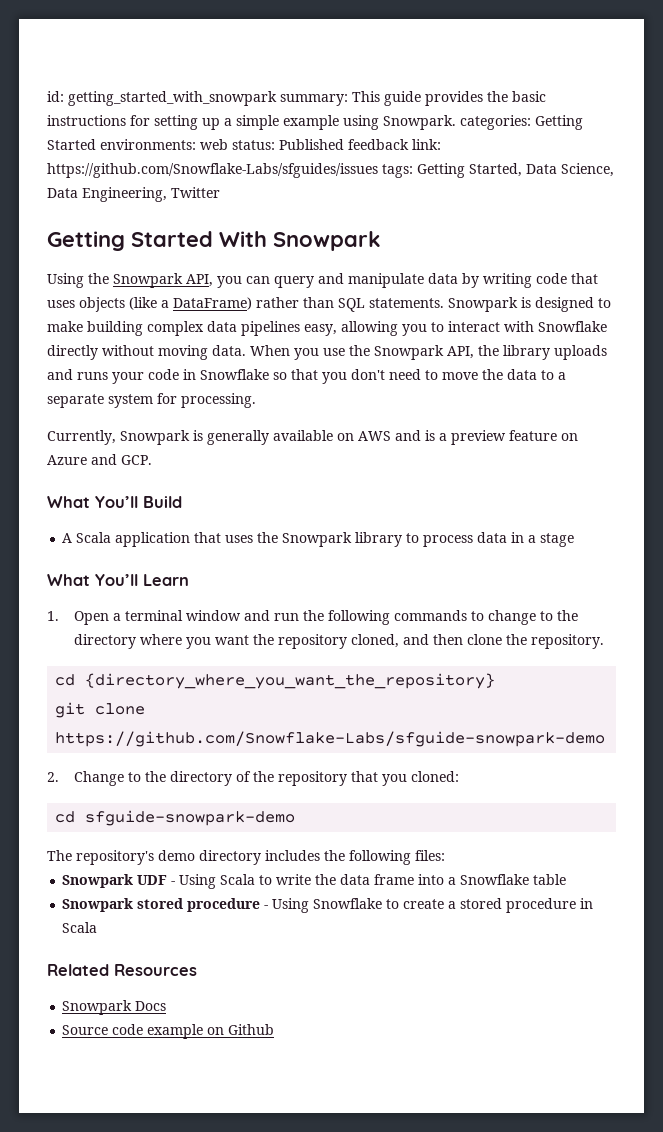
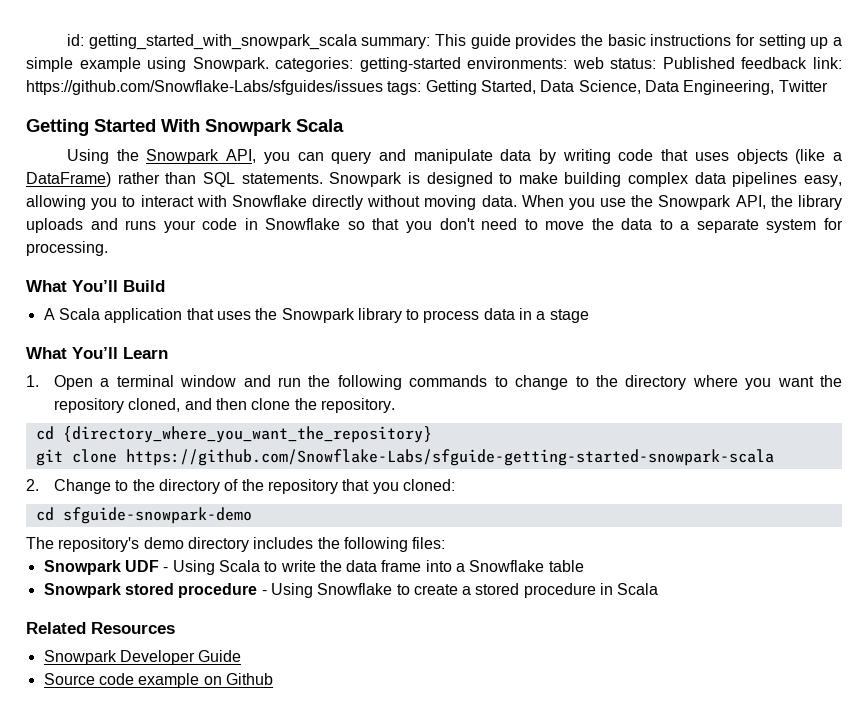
- id: getting_started_with_snowpark summary: This guide provides the basic instructions for setting up a simple example using Snowpark. categories: Getting Started environments: web status: Published feedback link: https://github.com/Snowflake-Labs/sfguides/issues tags: Getting Started, Data Science, Data Engineering, Twitter
+ id: getting_started_with_snowpark_scala summary: This guide provides the basic instructions for setting up a simple example using Snowpark. categories: getting-started environments: web status: Published feedback link: https://github.com/Snowflake-Labs/sfguides/issues tags: Getting Started, Data Science, Data Engineering, Twitter
- Getting Started With Snowpark
+ Getting Started With Snowpark Scala
- Currently, Snowpark is generally available on AWS and is a preview feature on Azure and GCP.
- git clone https://github.com/Snowflake-Labs/sfguide-snowpark-demo
+ git clone https://github.com/Snowflake-Labs/sfguide-getting-started-snowpark-scala
- Snowpark Docs
+ Snowpark Developer Guide

